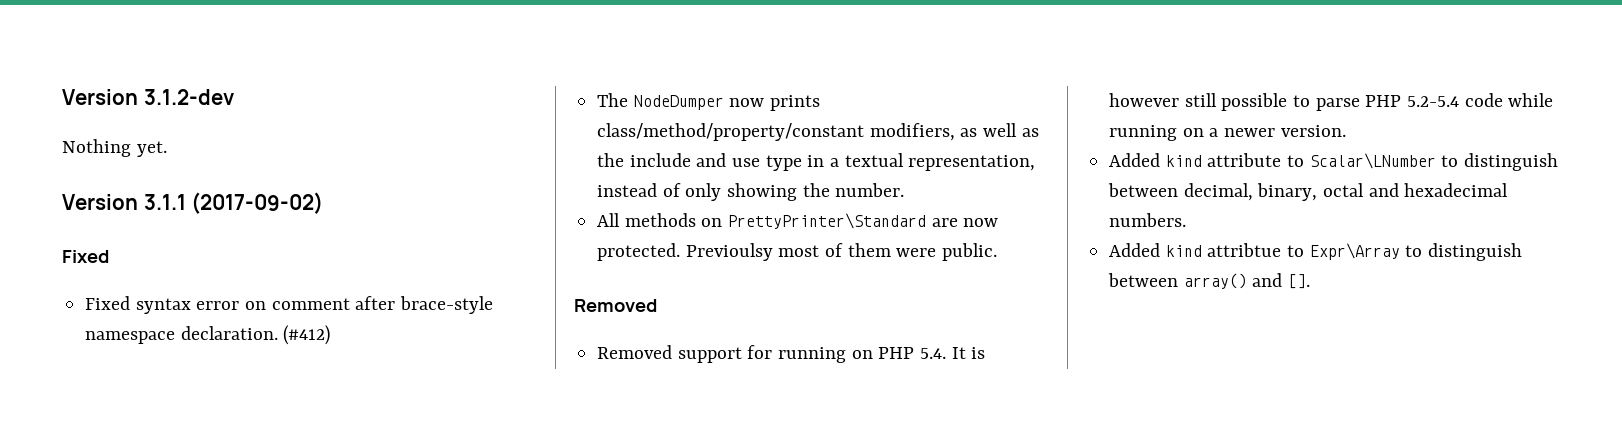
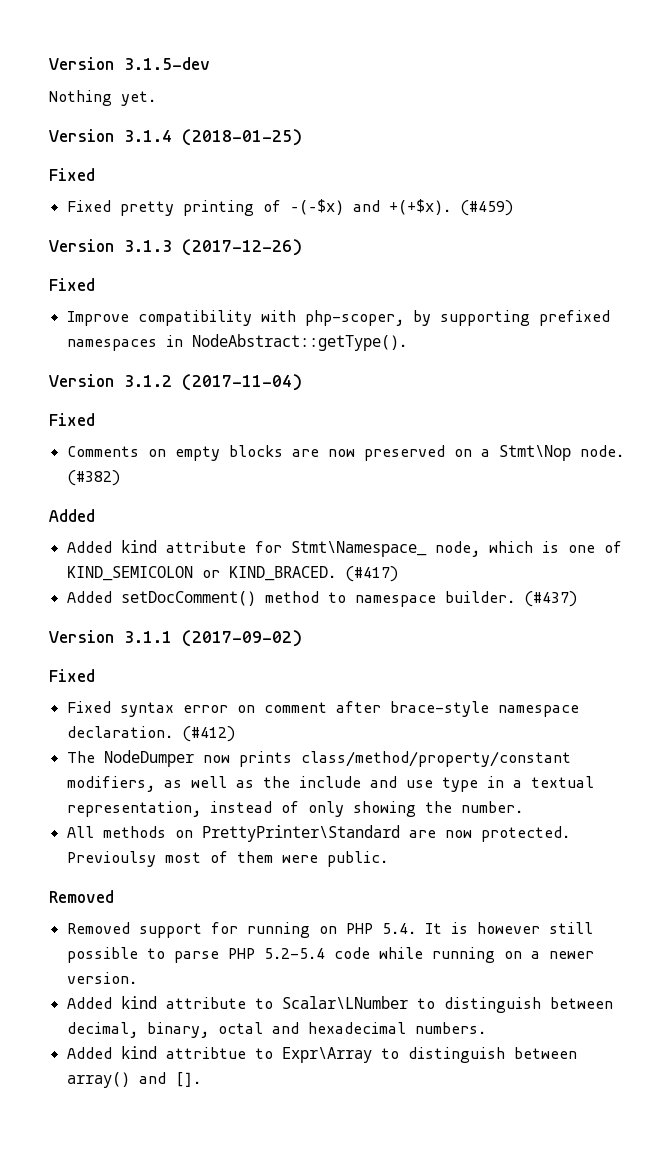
- Version 3.1.2-dev
+ Version 3.1.5-dev
+ Version 3.1.4 (2018-01-25)
+ Fixed
+ Fixed pretty printing of -(-$x) and +(+$x). (#459)
+ Version 3.1.3 (2017-12-26)
+ Fixed
+ Improve compatibility with php-scoper, by supporting prefixed namespaces in NodeAbstract::getType().
+ Version 3.1.2 (2017-11-04)
+ Fixed
+ Comments on empty blocks are now preserved on a Stmt\Nop node. (#382)
+ Added
+ Added kind attribute for Stmt\Namespace_ node, which is one of KIND_SEMICOLON or KIND_BRACED. (#417)
+ Added setDocComment() method to namespace builder. (#437)

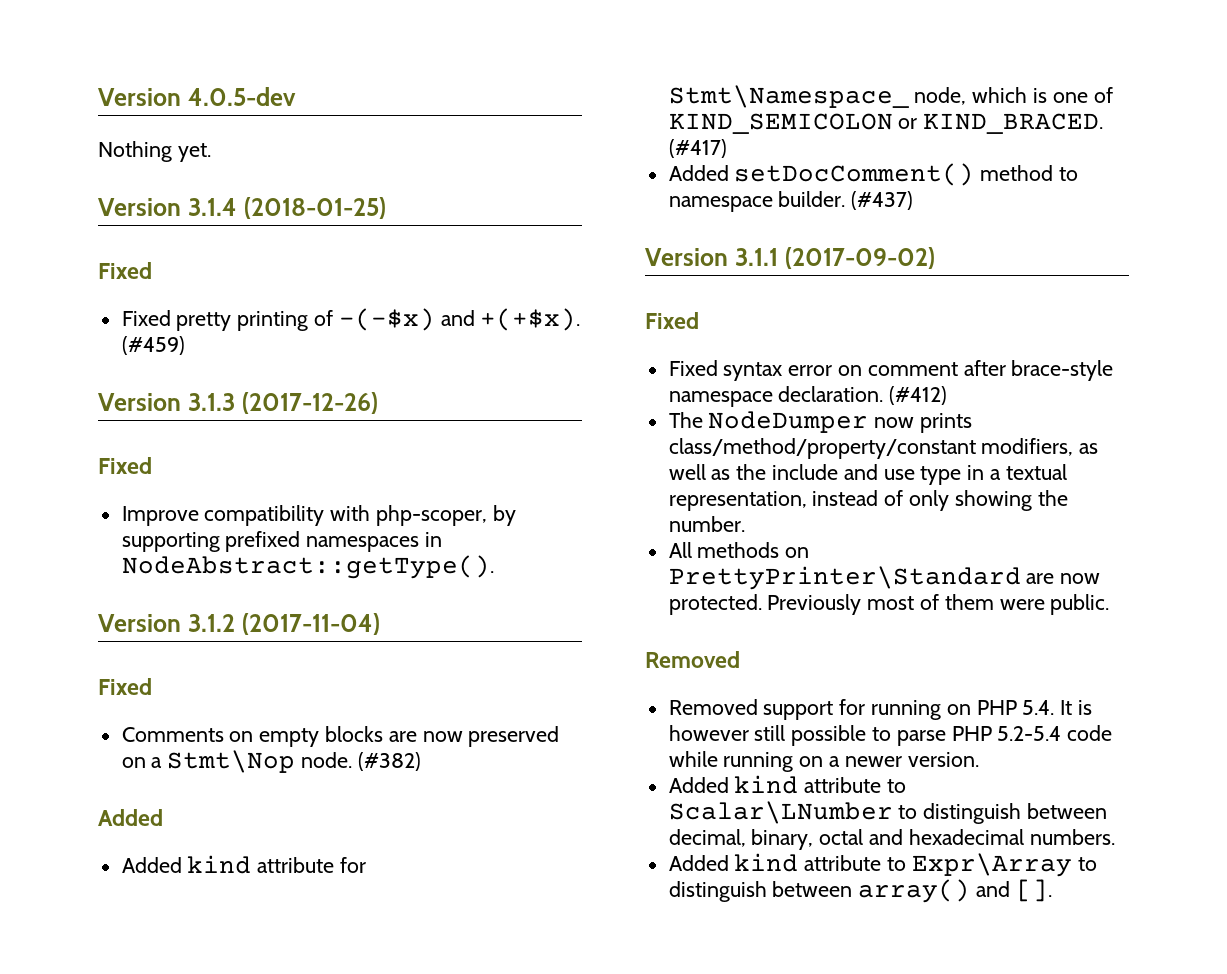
- Version 3.1.5-dev
+ Version 4.0.5-dev
- Previoulsy most of them were public.
+ Previously most of them were public.
- Added kind attribtue to Expr\Array to distinguish between array() and [].
+ Added kind attribute to Expr\Array to distinguish between array() and [].

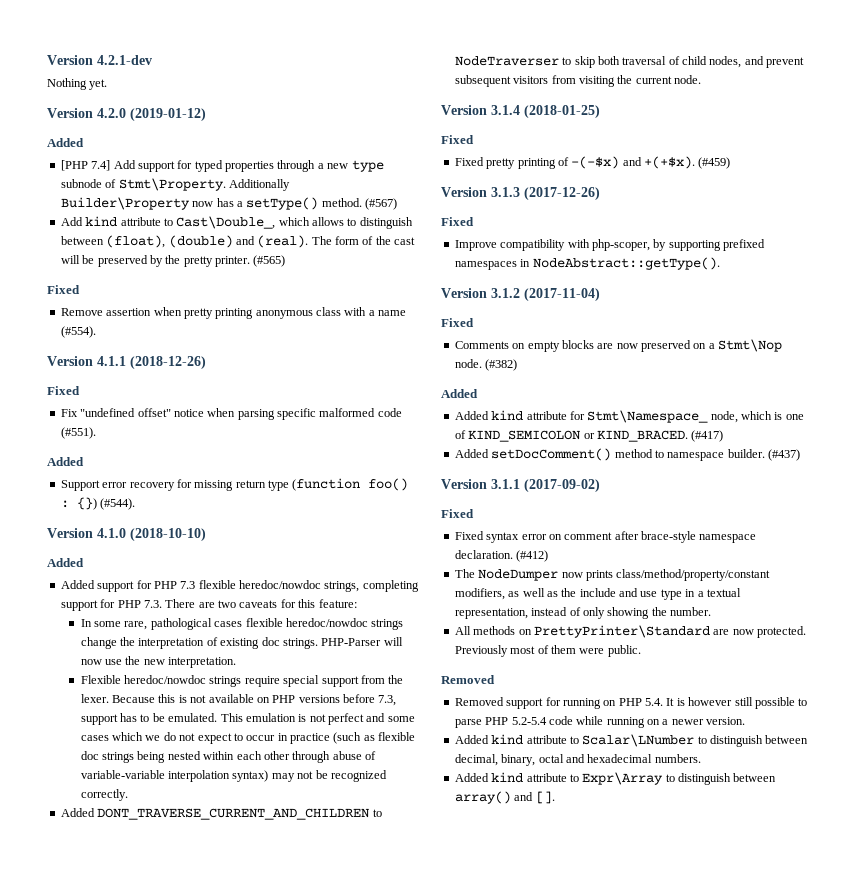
- Version 4.0.5-dev
+ Version 4.2.1-dev
+ Version 4.2.0 (2019-01-12)
+ Added
+ [PHP 7.4] Add support for typed properties through a new type subnode of Stmt\Property. Additionally Builder\Property now has a setType() method. (#567)
+ Add kind attribute to Cast\Double_, which allows to distinguish between (float), (double) and (real). The form of the cast will be preserved by the pretty printer. (#565)
+ Fixed
+ Remove assertion when pretty printing anonymous class with a name (#554).
+ Version 4.1.1 (2018-12-26)
+ Fixed
+ Fix "undefined offset" notice when parsing specific malformed code (#551).
+ Added
+ Support error recovery for missing return type (function foo() : {}) (#544).
+ Version 4.1.0 (2018-10-10)
+ Added
+ Added support for PHP 7.3 flexible heredoc/nowdoc strings, completing support for PHP 7.3. There are two caveats for this feature:
+ In some rare, pathological cases flexible heredoc/nowdoc strings change the interpretation of existing doc strings. PHP-Parser will now use the new interpretation.
+ Flexible heredoc/nowdoc strings require special support from the lexer. Because this is not available on PHP versions before 7.3, support has to be emulated. This emulation is not perfect and some cases which we do not expect to occur in practice (such as flexible doc strings being nested within each other through abuse of variable-variable interpolation syntax) may not be recognized correctly.
+ Added DONT_TRAVERSE_CURRENT_AND_CHILDREN to NodeTraverser to skip both traversal of child nodes, and prevent subsequent visitors from visiting the current node.

